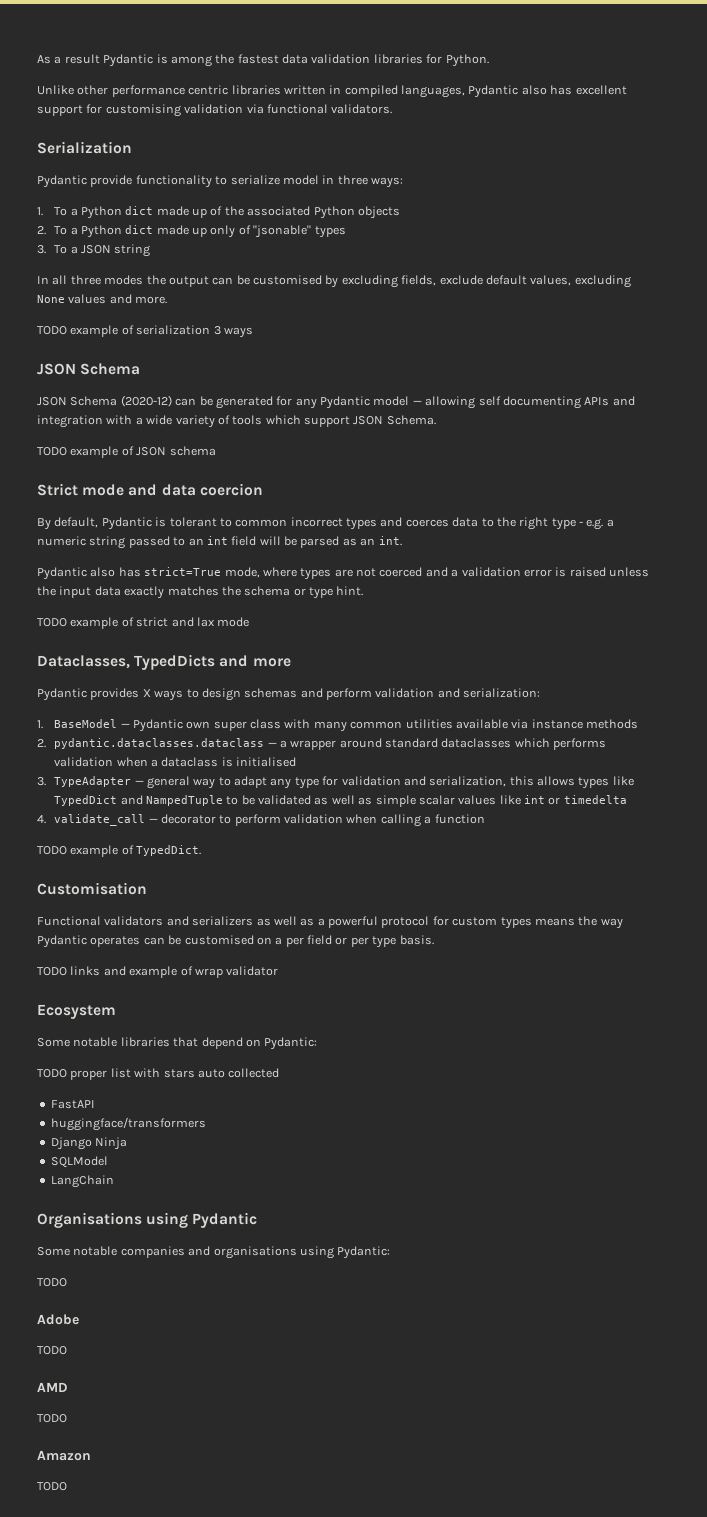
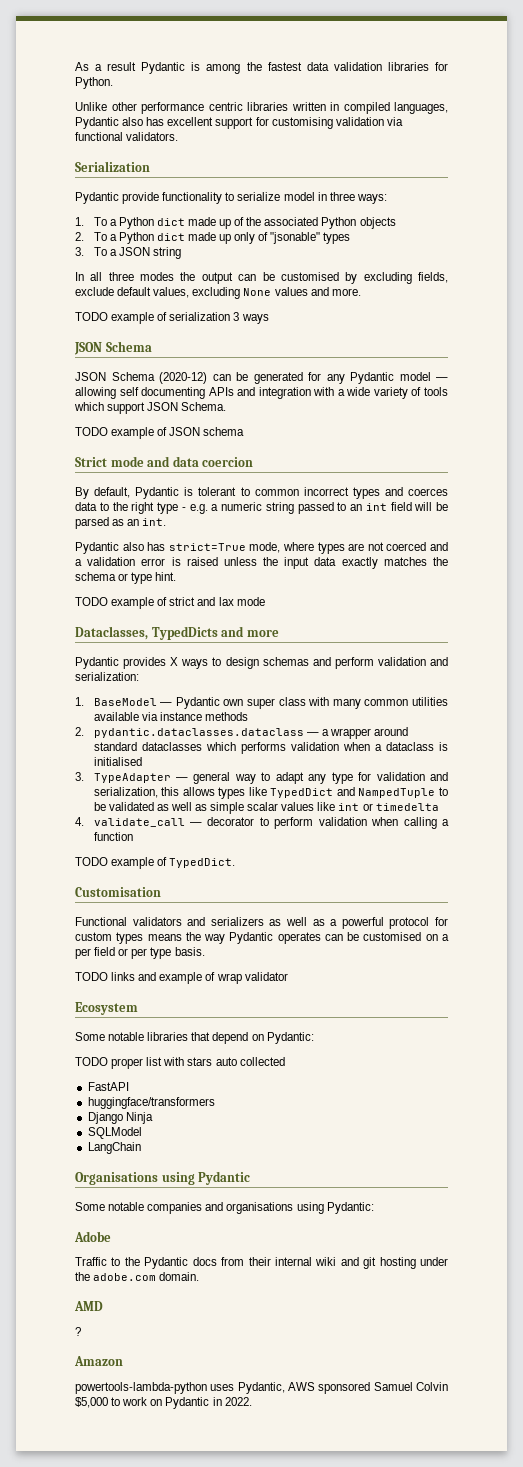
  Some notable companies and organisations using Pydantic:
- TODO
  Adobe
- TODO
+ Traffic to the Pydantic docs from their internal wiki and git hosting under the adobe.com domain.
  AMD
- TODO
+ ?
  Amazon
- TODO
+ powertools-lambda-python uses Pydantic, AWS sponsored Samuel Colvin $5,000 to work on Pydantic in 2022.

